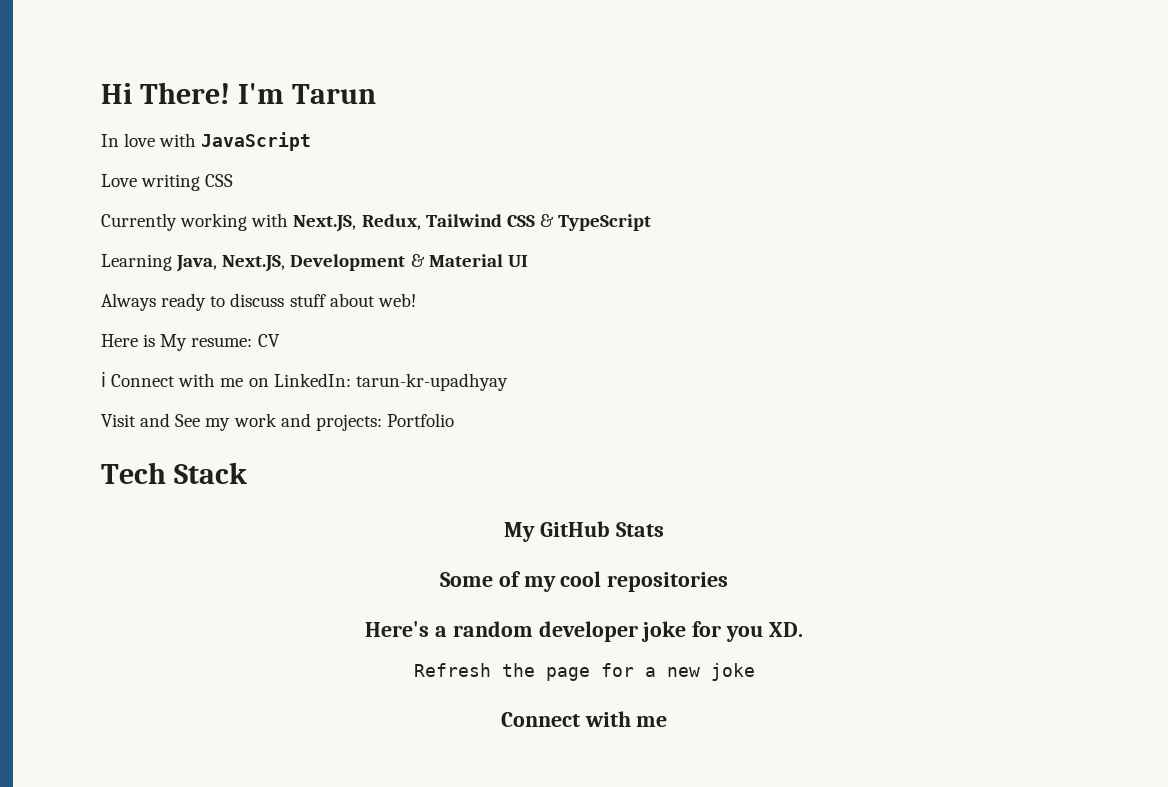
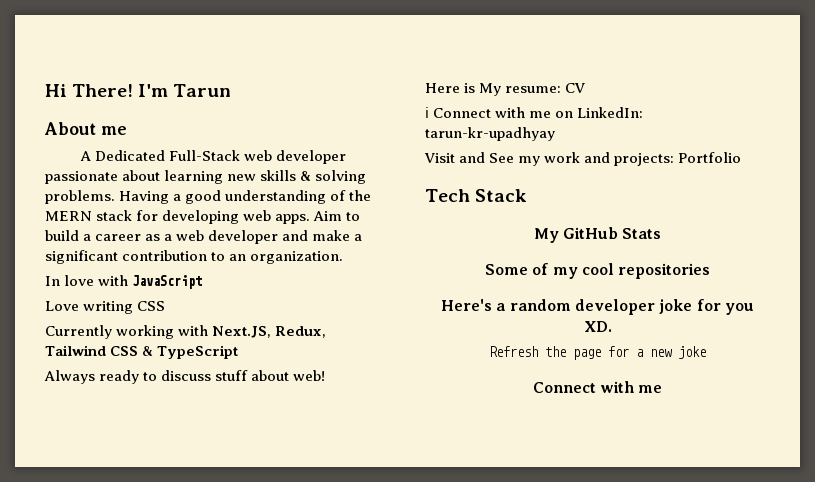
+ About me
+ A Dedicated Full-Stack web developer passionate about learning new skills & solving problems. Having a good understanding of the MERN stack for developing web apps. Aim to build a career as a web developer and make a significant contribution to an organization.
- Learning Java, Next.JS, Development & Material UI

